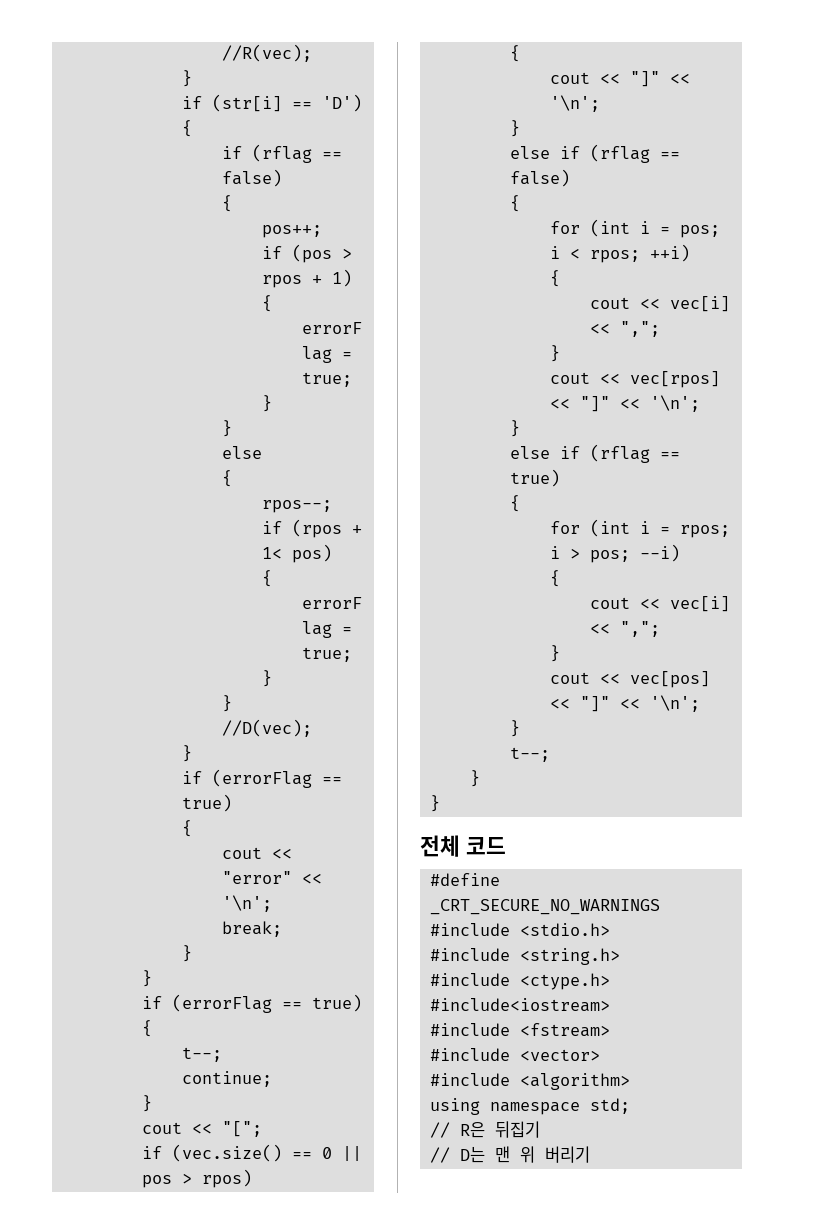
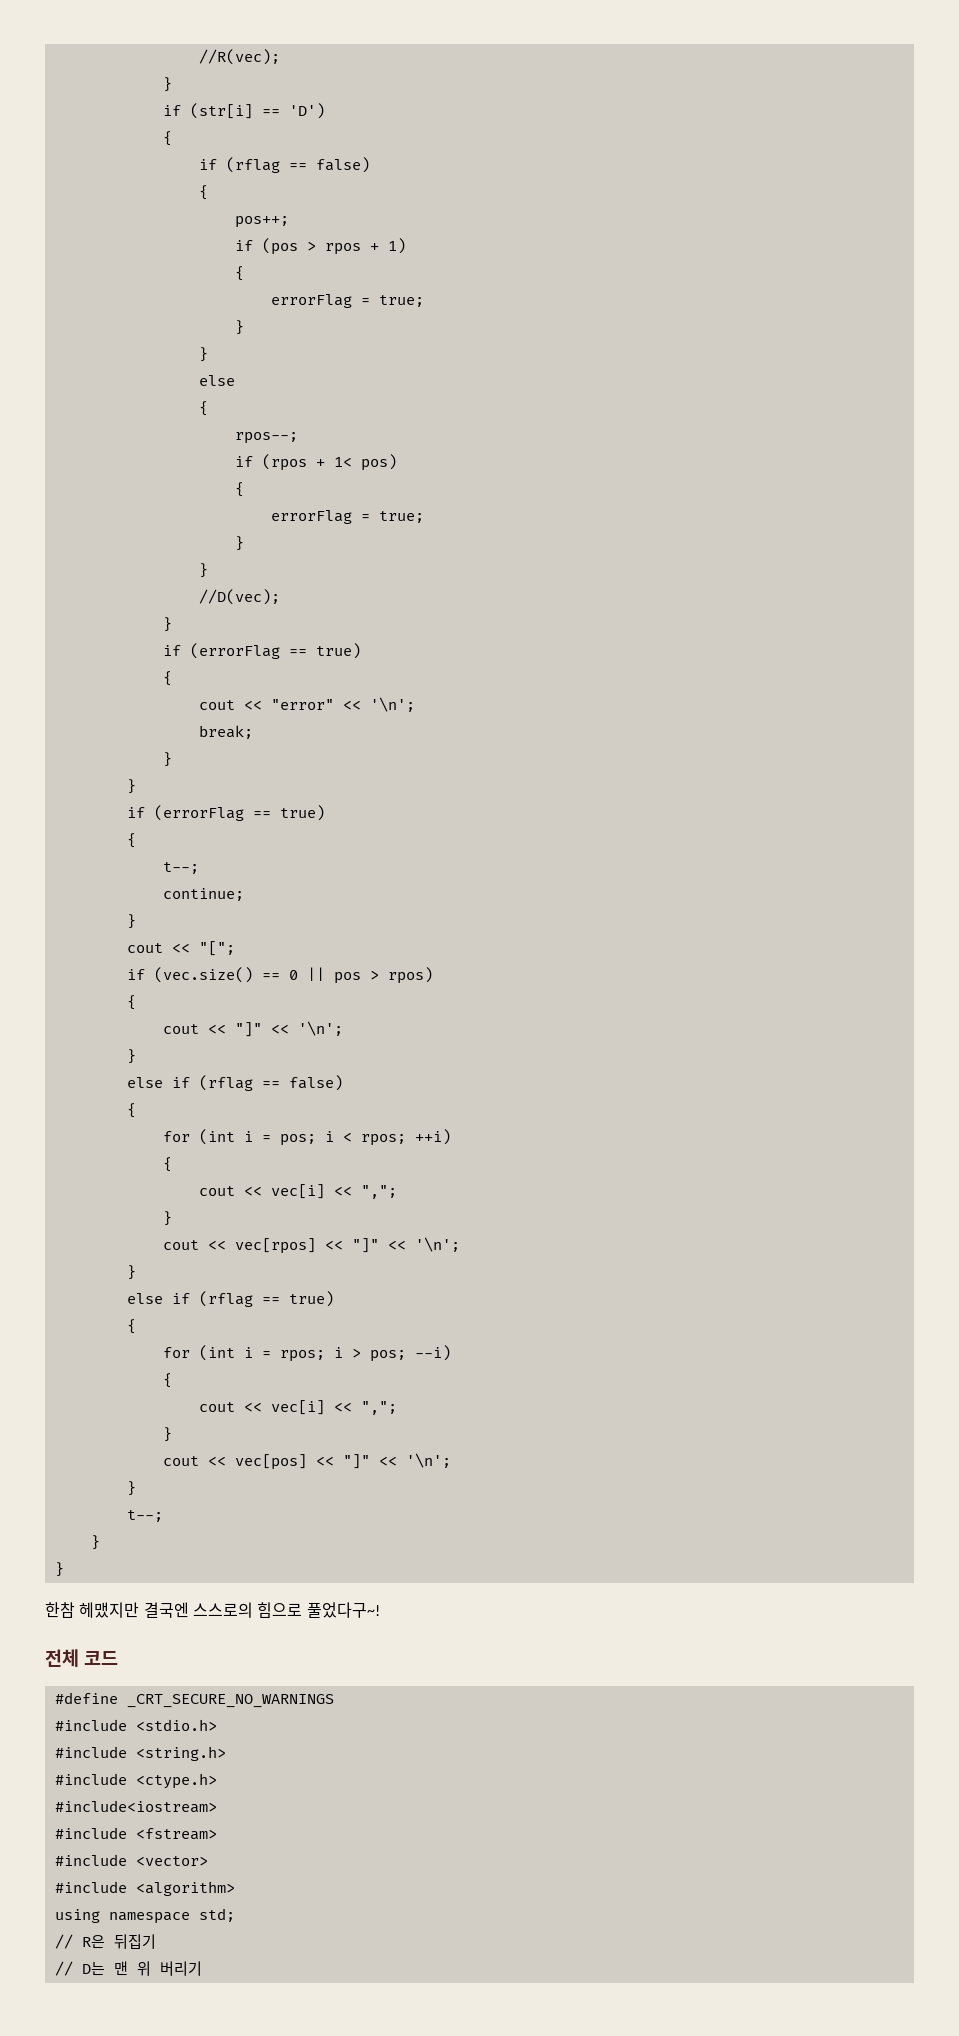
+ 한참 헤맸지만 결국엔 스스로의 힘으로 풀었다구~!

